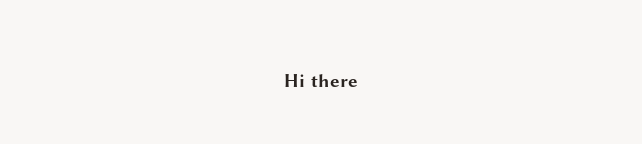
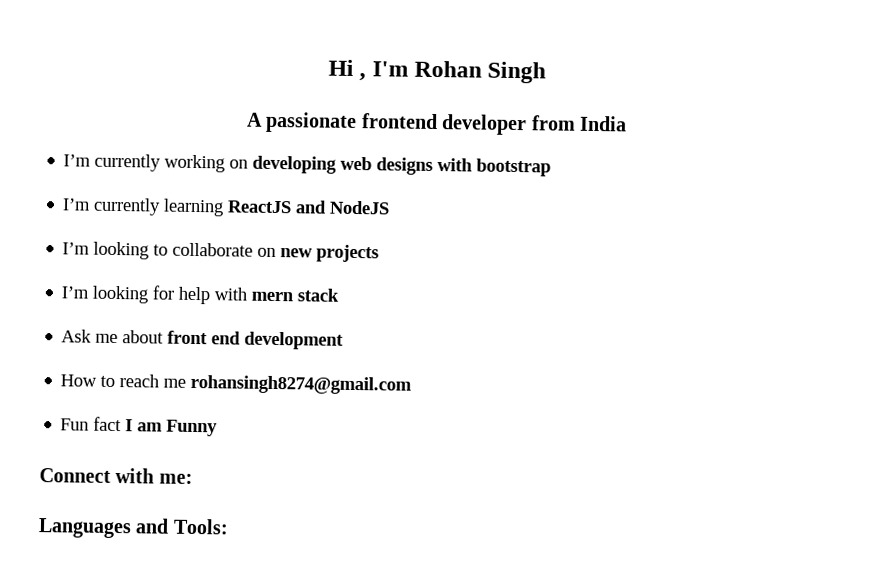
- Hi there
+ Hi , I'm Rohan Singh
+ A passionate frontend developer from India
+ I’m currently working on developing web designs with bootstrap
+ I’m currently learning ReactJS and NodeJS
+ I’m looking to collaborate on new projects
+ I’m looking for help with mern stack
+ Ask me about front end development
+ How to reach me rohansingh8274@gmail.com
+ Fun fact I am Funny
+ Connect with me:
+ Languages and Tools:

